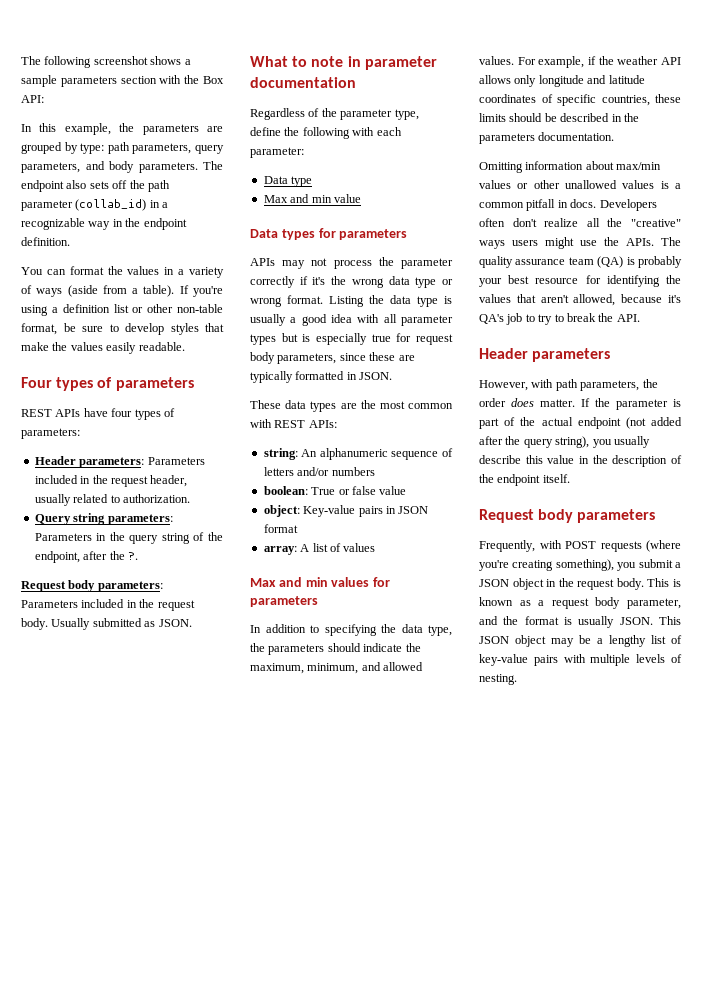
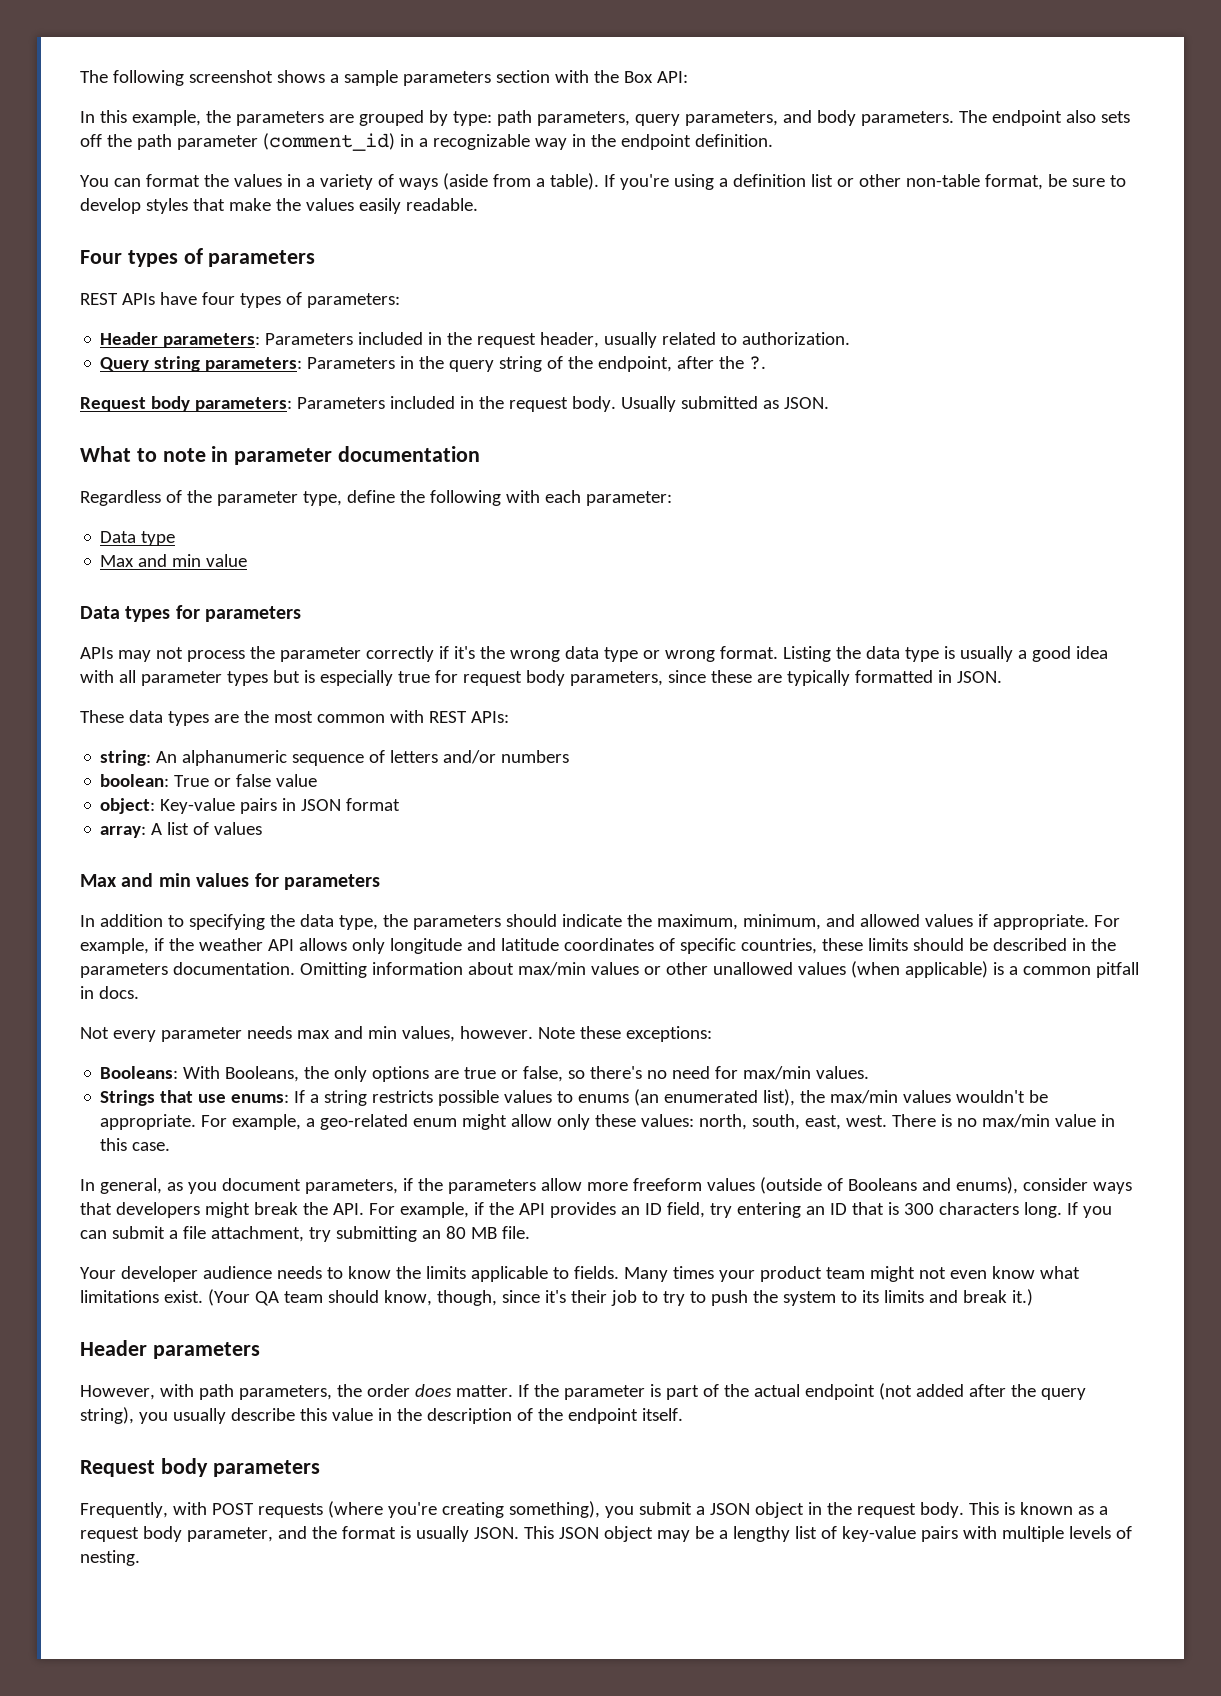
- The endpoint also sets off the path parameter (collab_id) in a recognizable way in the endpoint definition.
+ The endpoint also sets off the path parameter (comment_id) in a recognizable way in the endpoint definition.
- In addition to specifying the data type, the parameters should indicate the maximum, minimum, and allowed values.
+ In addition to specifying the data type, the parameters should indicate the maximum, minimum, and allowed values if appropriate.
- For example, if the weather API allows only longitude and latitude coordinates of specific countries, these limits should be described in the parameters documentation.
- Omitting information about max/min values or other unallowed values is a common pitfall in docs. Developers often don't realize all the "creative" ways users might use the APIs. The quality assurance team (QA) is probably your best resource for identifying the values that aren't allowed, because it's QA's job to try to break the API.
+ For example, if the weather API allows only longitude and latitude coordinates of specific countries, these limits should be described in the parameters documentation. Omitting information about max/min values or other unallowed values (when applicable) is a common pitfall in docs.
+ Not every parameter needs max and min values, however. Note these exceptions:
+ Booleans: With Booleans, the only options are true or false, so there's no need for max/min values.
+ Strings that use enums: If a string restricts possible values to enums (an enumerated list), the max/min values wouldn't be appropriate. For example, a geo-related enum might allow only these values: north, south, east, west. There is no max/min value in this case.
+ In general, as you document parameters, if the parameters allow more freeform values (outside of Booleans and enums), consider ways that developers might break the API. For example, if the API provides an ID field, try entering an ID that is 300 characters long. If you can submit a file attachment, try submitting an 80 MB file.
+ Your developer audience needs to know the limits applicable to fields. Many times your product team might not even know what limitations exist. (Your QA team should know, though, since it's their job to try to push the system to its limits and break it.)

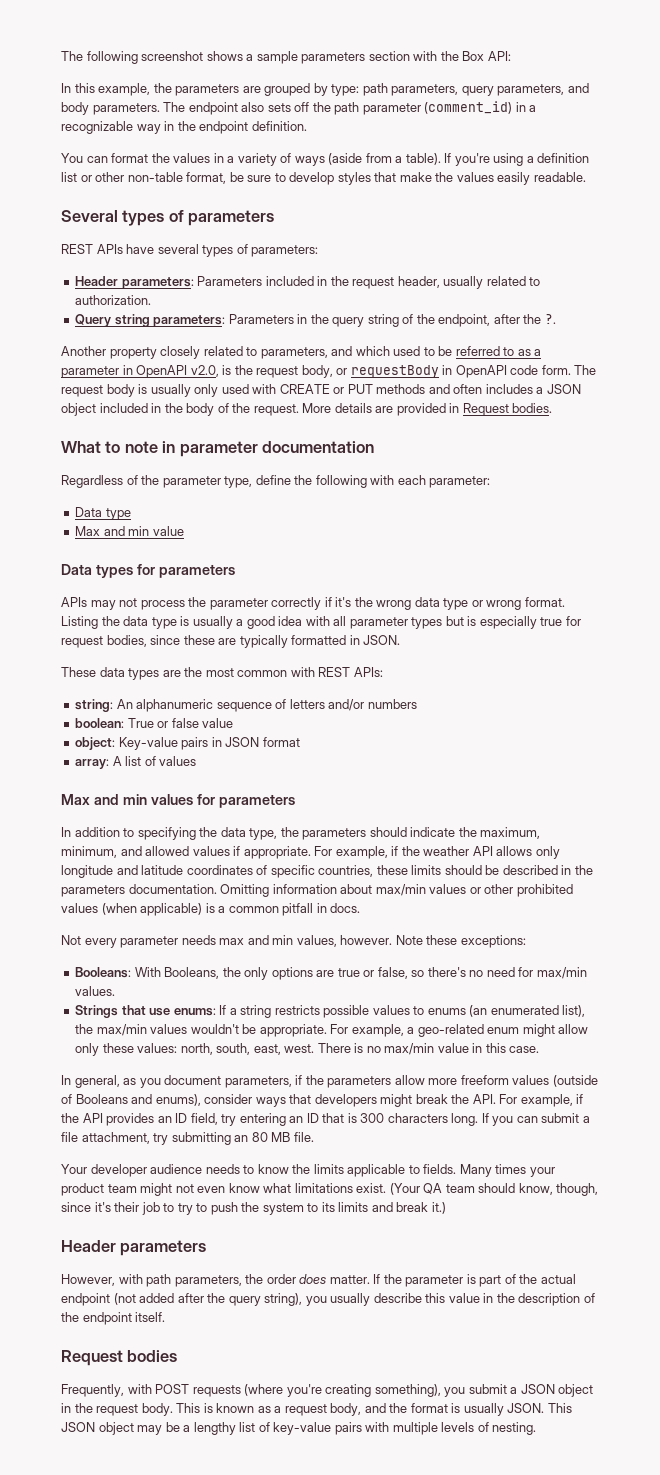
- Four types of parameters
+ Several types of parameters
- REST APIs have four types of parameters:
+ REST APIs have several types of parameters:
- Request body parameters: Parameters included in the request body. Usually submitted as JSON.
+ Another property closely related to parameters, and which used to be referred to as a parameter in OpenAPI v2.0, is the request body, or requestBody in OpenAPI code form. The request body is usually only used with CREATE or PUT methods and often includes a JSON object included in the body of the request. More details are provided in Request bodies.
- Listing the data type is usually a good idea with all parameter types but is especially true for request body parameters, since these are typically formatted in JSON.
+ Listing the data type is usually a good idea with all parameter types but is especially true for request bodies, since these are typically formatted in JSON.
- Omitting information about max/min values or other unallowed values (when applicable) is a common pitfall in docs.
+ Omitting information about max/min values or other prohibited values (when applicable) is a common pitfall in docs.
- Request body parameters
+ Request bodies
- This is known as a request body parameter, and the format is usually JSON.
+ This is known as a request body, and the format is usually JSON.

